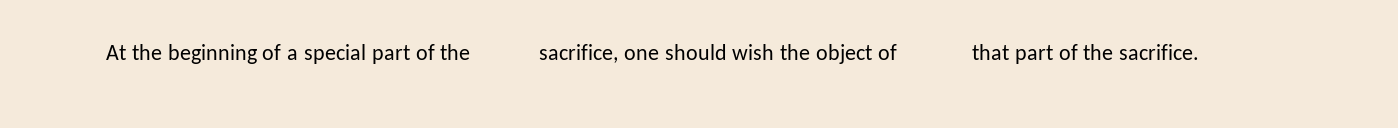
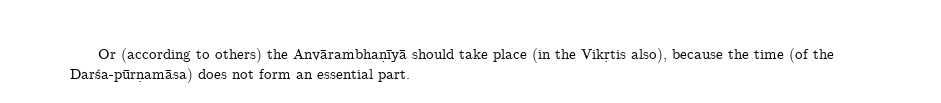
- At the beginning of a special part of the sacrifice, one should wish the object of that part of the sacrifice.
+ Or (according to others) the Anvārambhaṇīyā should take place (in the Vikṛtis also), because the time (of the Darśa-pūrṇamāsa) does not form an essential part.

